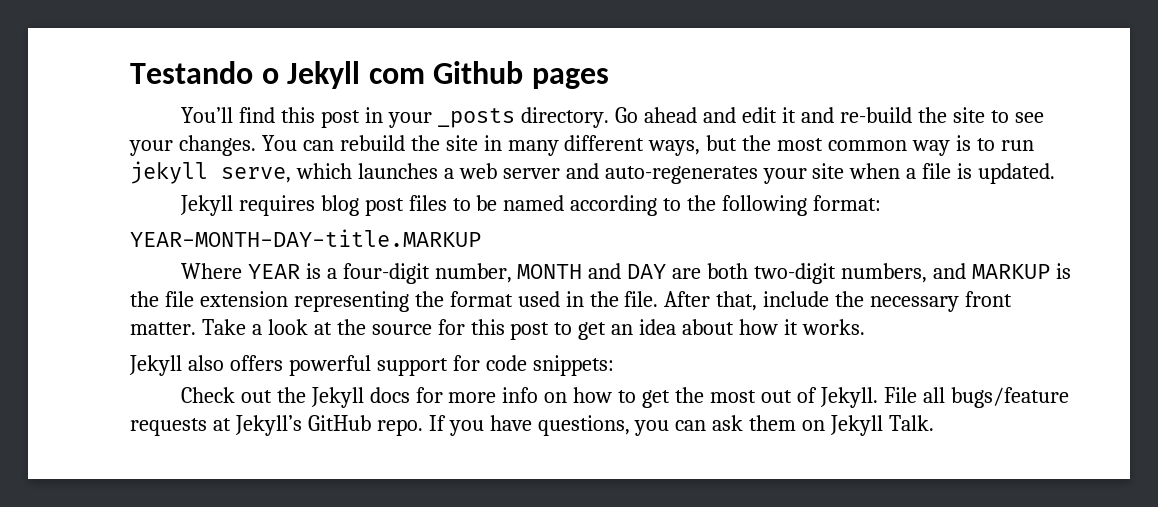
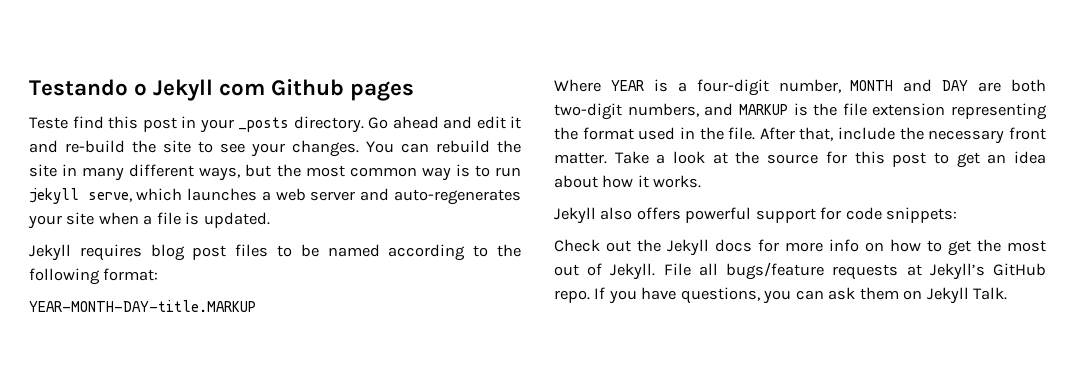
- You’ll find this post in your _posts directory.
+ Teste find this post in your _posts directory.

